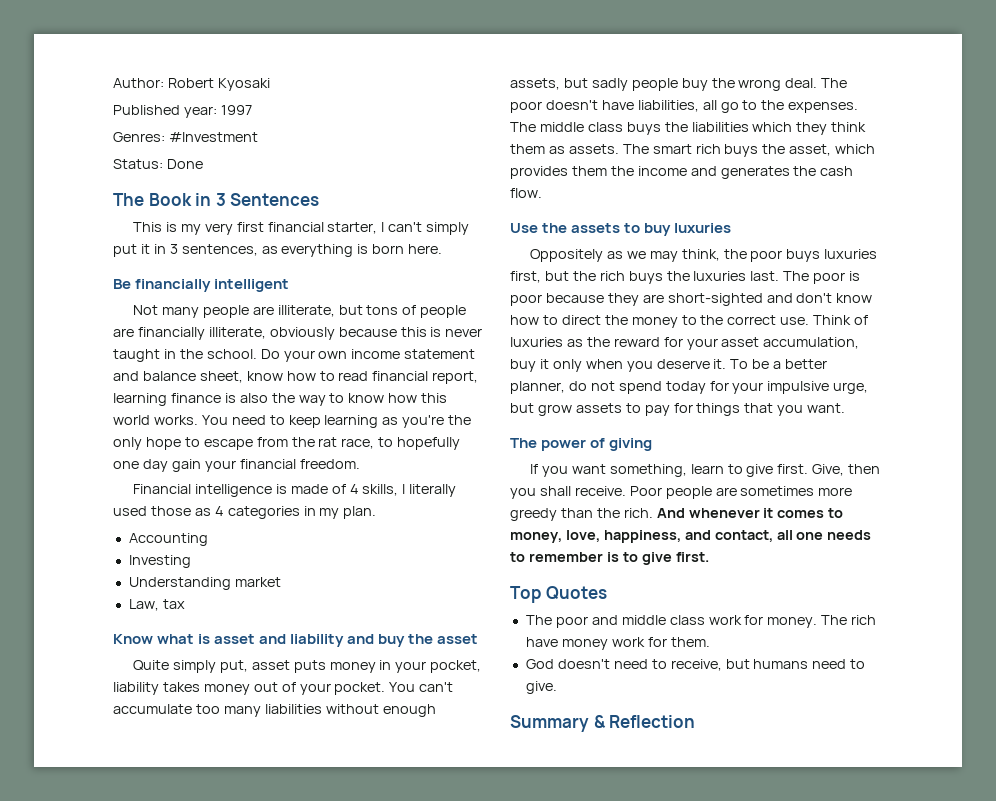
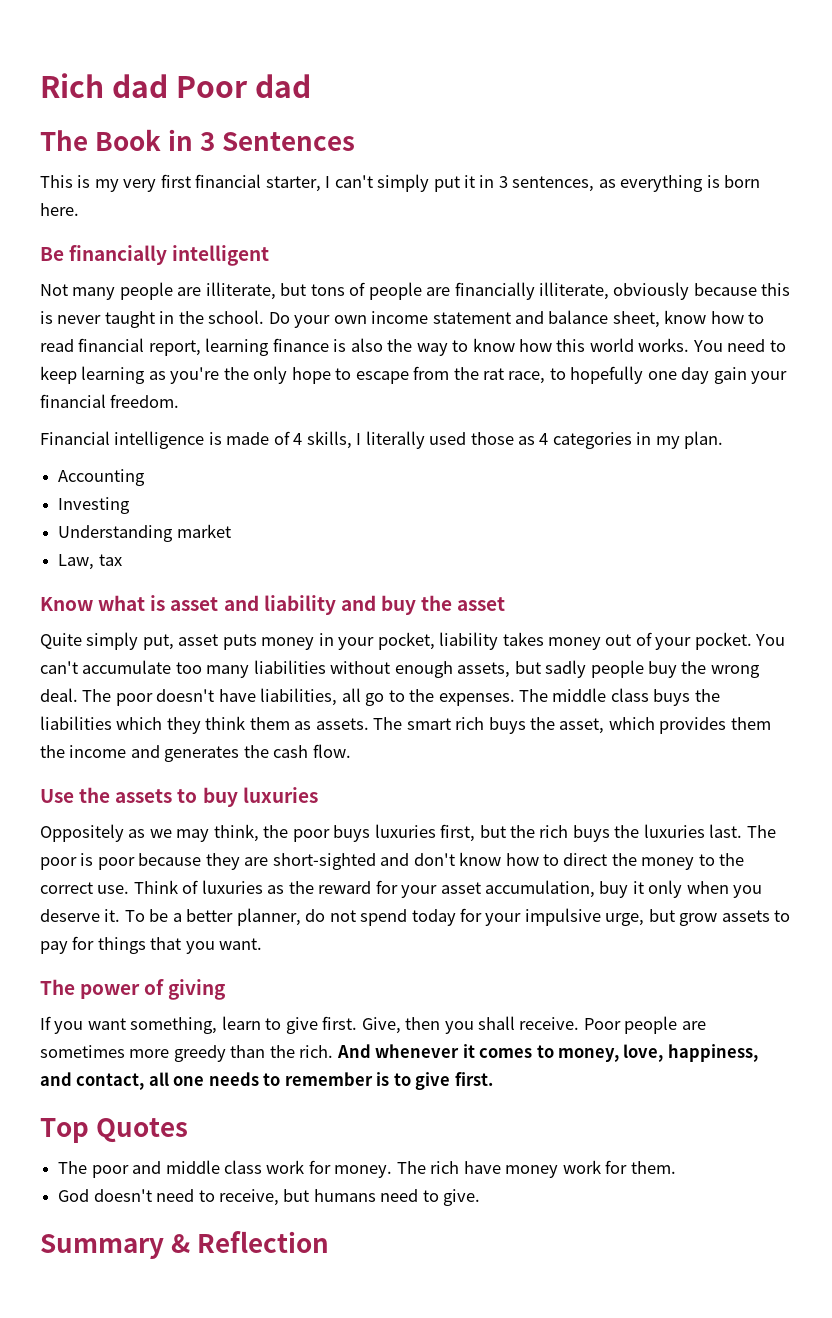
- Author: Robert Kyosaki
- Published year: 1997
- Genres: #Investment
- Status: Done
+ Rich dad Poor dad

